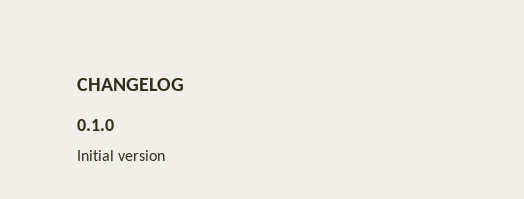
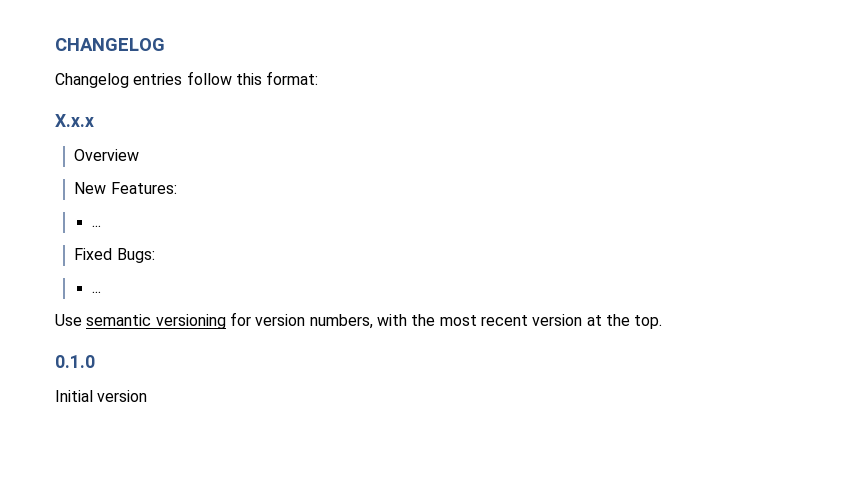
+ Changelog entries follow this format:
+ X.x.x
+ Overview
+ New Features:
+ ...
+ Fixed Bugs:
+ ...
+ Use semantic versioning for version numbers, with the most recent version at the top.

